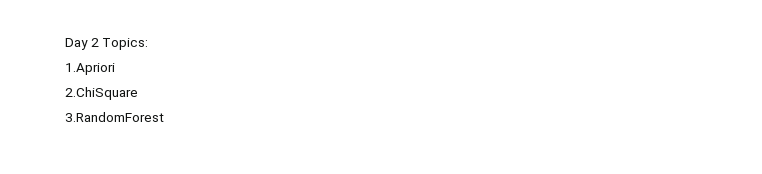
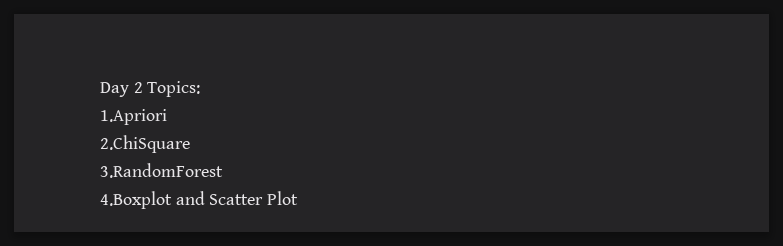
+ 4.Boxplot and Scatter Plot

